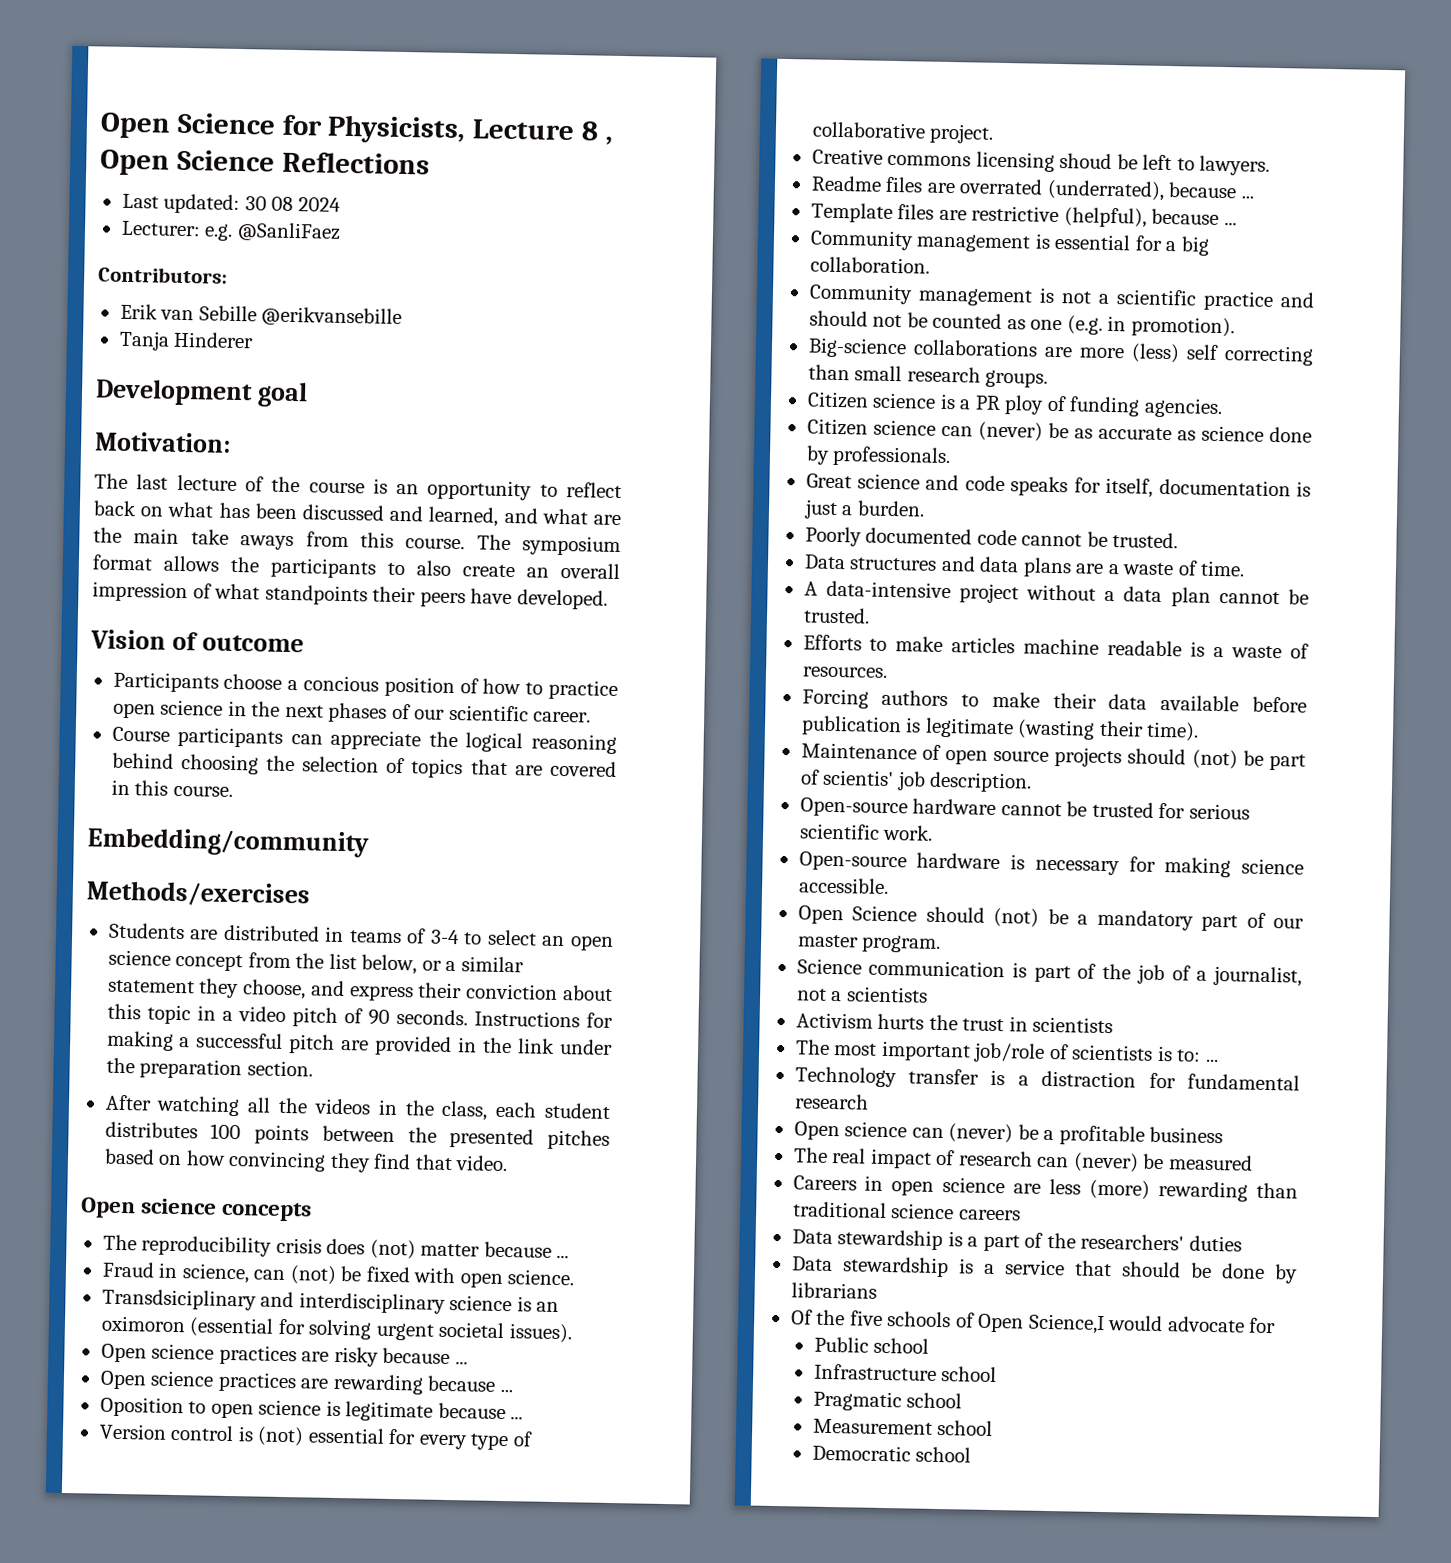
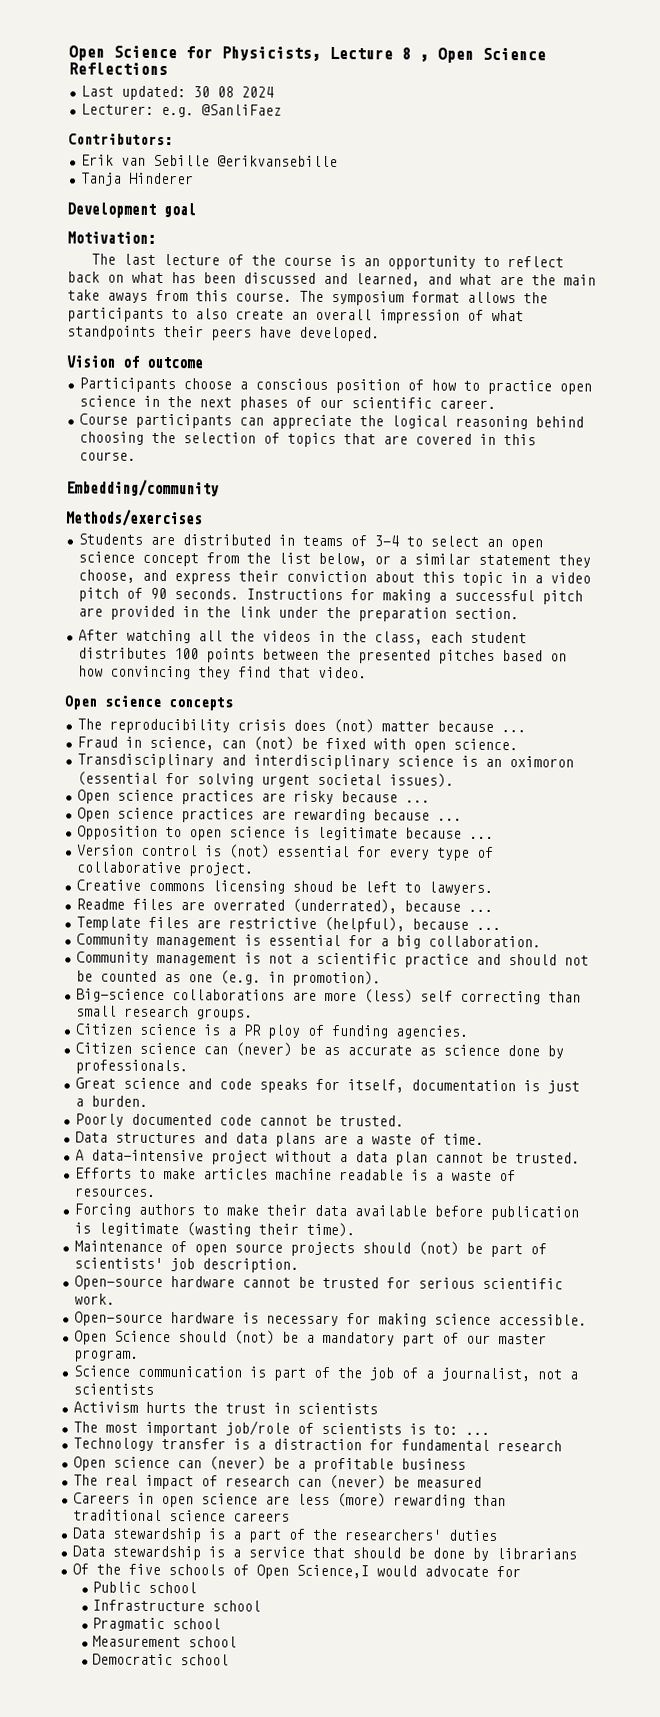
- Participants choose a concious position of how to practice open science in the next phases of our scientific career.
+ Participants choose a conscious position of how to practice open science in the next phases of our scientific career.
- Transdsiciplinary and interdisciplinary science is an oximoron (essential for solving urgent societal issues).
+ Transdisciplinary and interdisciplinary science is an oximoron (essential for solving urgent societal issues).
- Oposition to open science is legitimate because ...
+ Opposition to open science is legitimate because ...
- Maintenance of open source projects should (not) be part of scientis' job description.
+ Maintenance of open source projects should (not) be part of scientists' job description.

